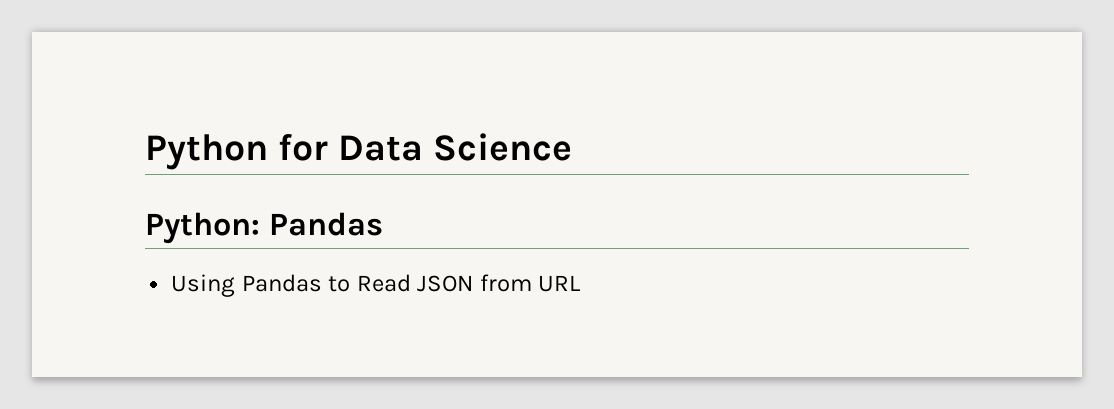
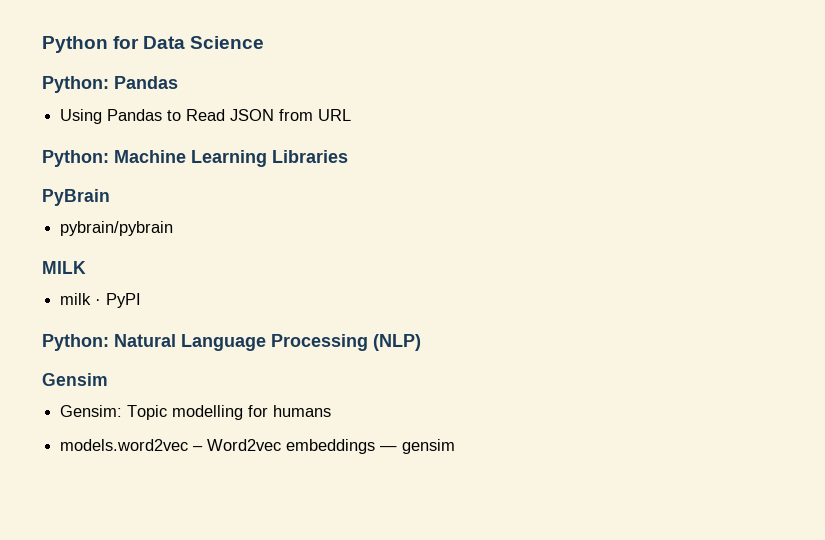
+ Python: Machine Learning Libraries
+ PyBrain
+ pybrain/pybrain
+ MILK
+ milk · PyPI
+ Python: Natural Language Processing (NLP)
+ Gensim
+ Gensim: Topic modelling for humans
+ models.word2vec – Word2vec embeddings — gensim

